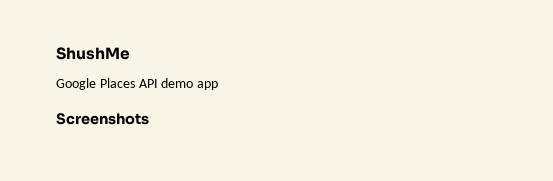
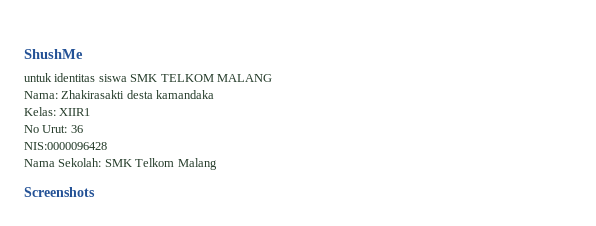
- Google Places API demo app
+ untuk identitas siswa SMK TELKOM MALANG
+ Nama: Zhakirasakti desta kamandaka
+ Kelas: XIIR1
+ No Urut: 36
+ NIS:0000096428
+ Nama Sekolah: SMK Telkom Malang

